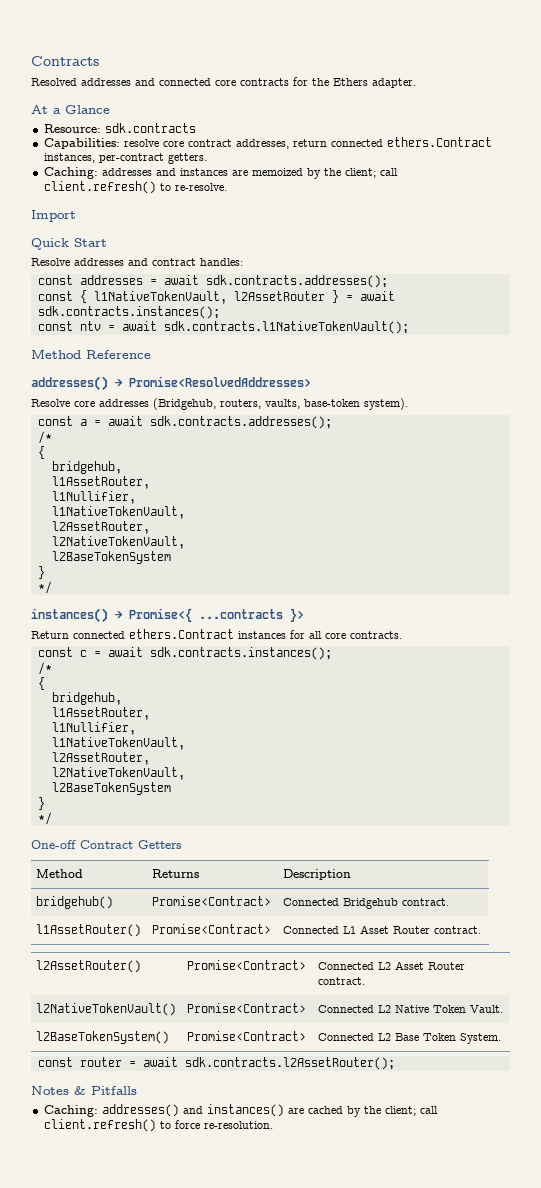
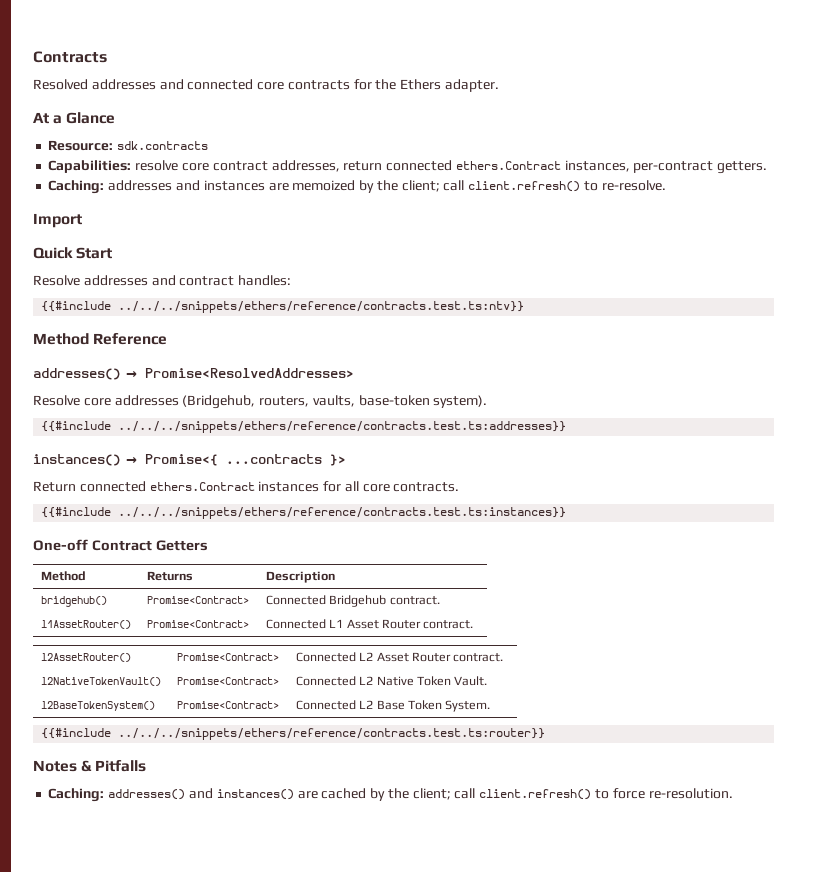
- const addresses = await sdk.contracts.addresses();
- const { l1NativeTokenVault, l2AssetRouter } = await sdk.contracts.instances();
- const ntv = await sdk.contracts.l1NativeTokenVault();
+ {{#include ../../../snippets/ethers/reference/contracts.test.ts:ntv}}
- const a = await sdk.contracts.addresses();
- /*
- {
- bridgehub,
- l1AssetRouter,
- l1Nullifier,
- l1NativeTokenVault,
- l2AssetRouter,
- l2NativeTokenVault,
- l2BaseTokenSystem
- }
- */
+ {{#include ../../../snippets/ethers/reference/contracts.test.ts:addresses}}
- const c = await sdk.contracts.instances();
- /*
- {
- bridgehub,
- l1AssetRouter,
- l1Nullifier,
- l1NativeTokenVault,
- l2AssetRouter,
- l2NativeTokenVault,
- l2BaseTokenSystem
- }
- */
+ {{#include ../../../snippets/ethers/reference/contracts.test.ts:instances}}
- const router = await sdk.contracts.l2AssetRouter();
+ {{#include ../../../snippets/ethers/reference/contracts.test.ts:router}}

